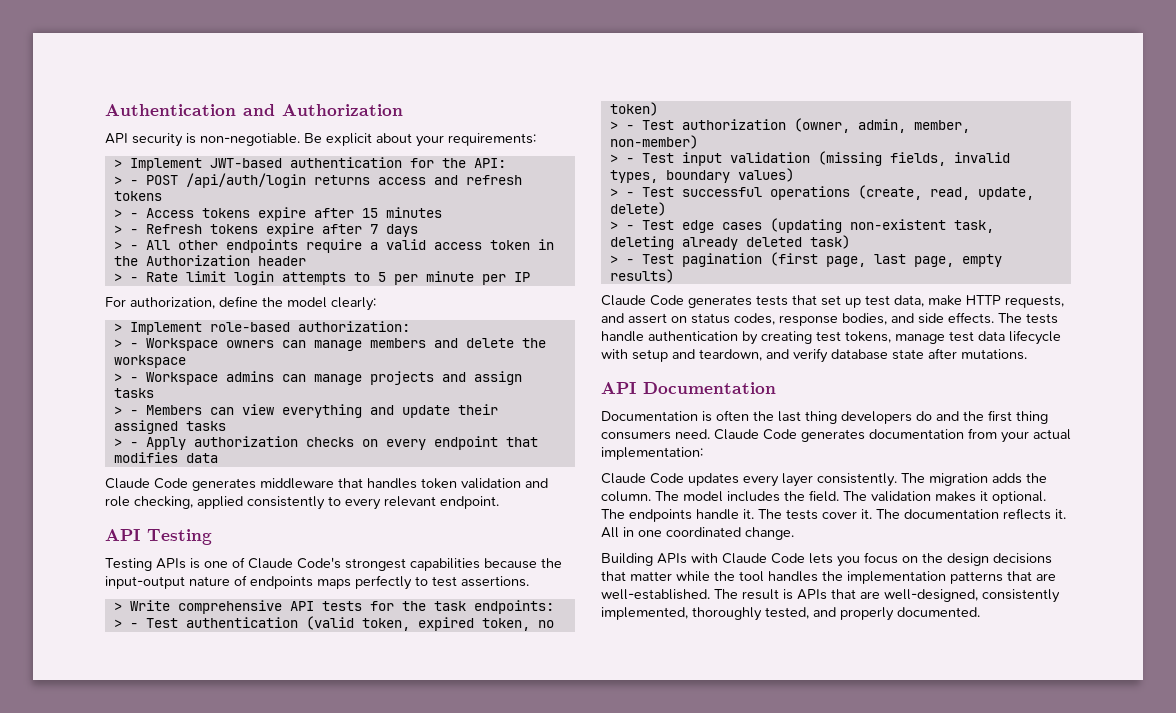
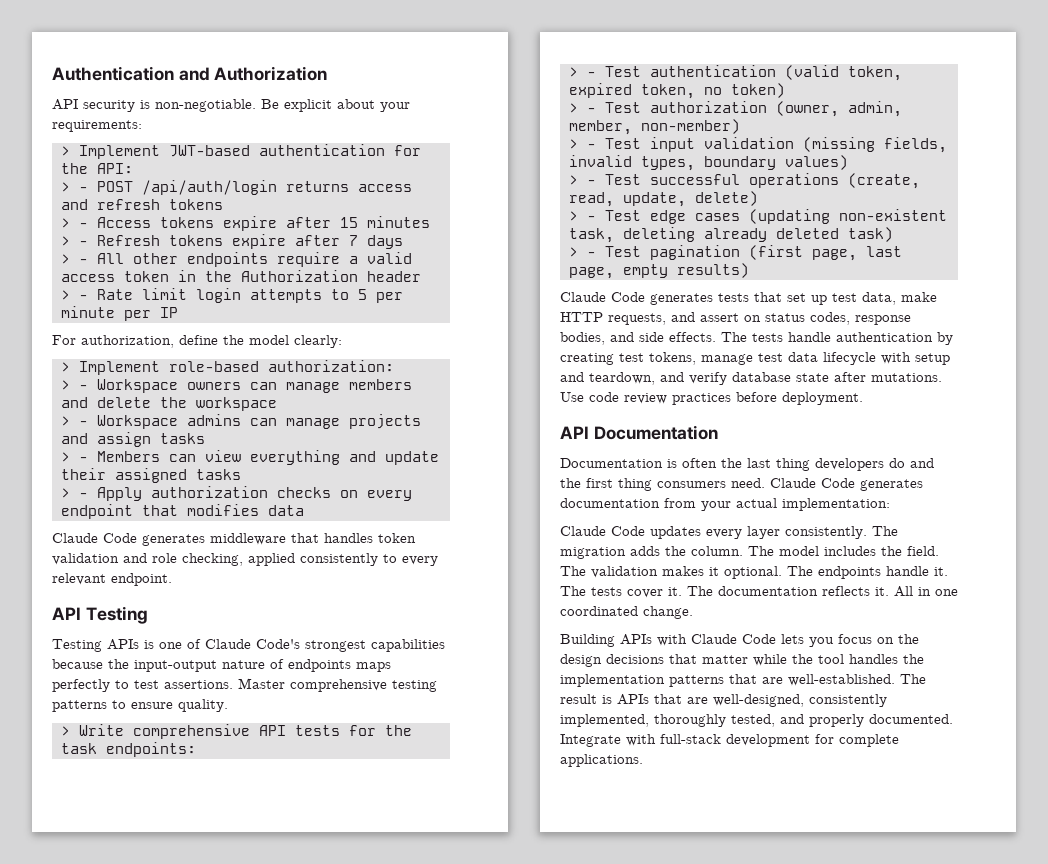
+ Master comprehensive testing patterns to ensure quality.
+ Use code review practices before deployment.
+ Integrate with full-stack development for complete applications.

